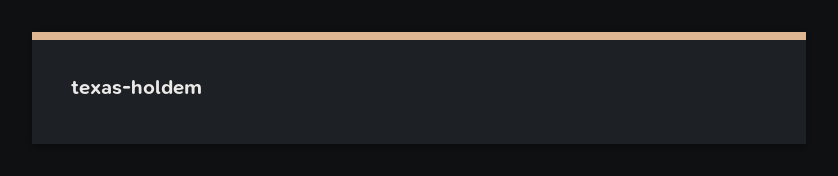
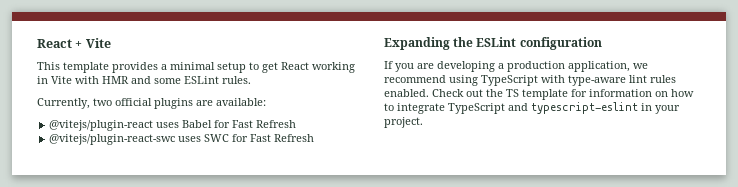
- texas-holdem
+ React + Vite
+ This template provides a minimal setup to get React working in Vite with HMR and some ESLint rules.
+ Currently, two official plugins are available:
+ @vitejs/plugin-react uses Babel for Fast Refresh
+ @vitejs/plugin-react-swc uses SWC for Fast Refresh
+ Expanding the ESLint configuration
+ If you are developing a production application, we recommend using TypeScript with type-aware lint rules enabled. Check out the TS template for information on how to integrate TypeScript and typescript-eslint in your project.

